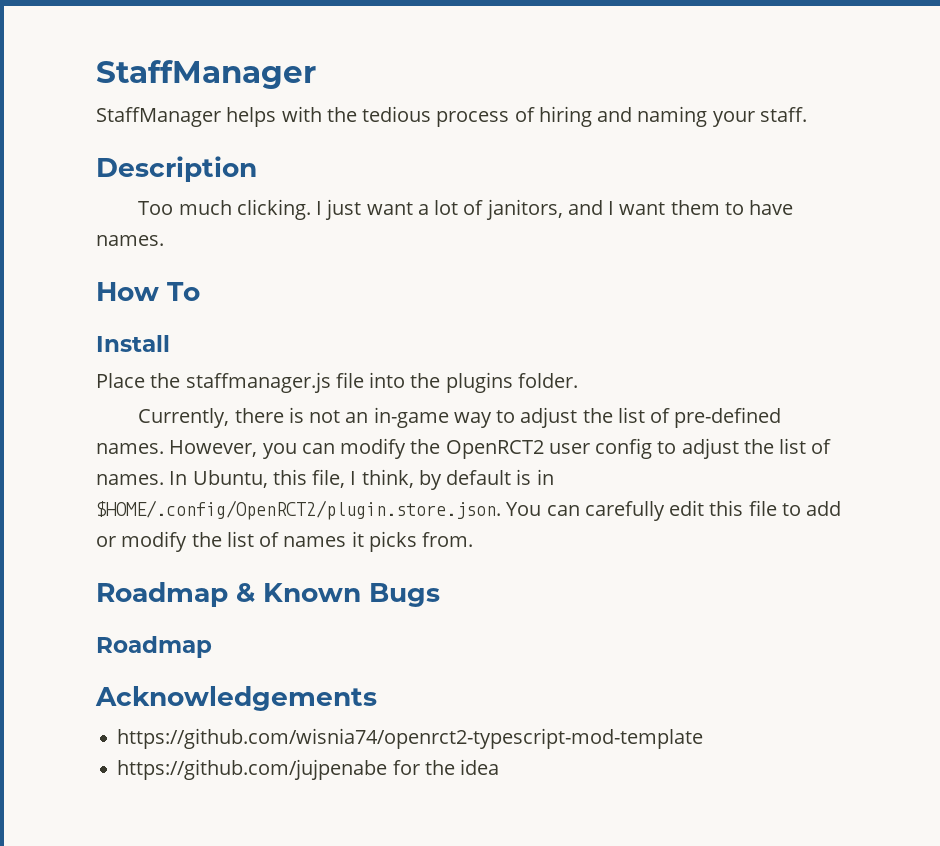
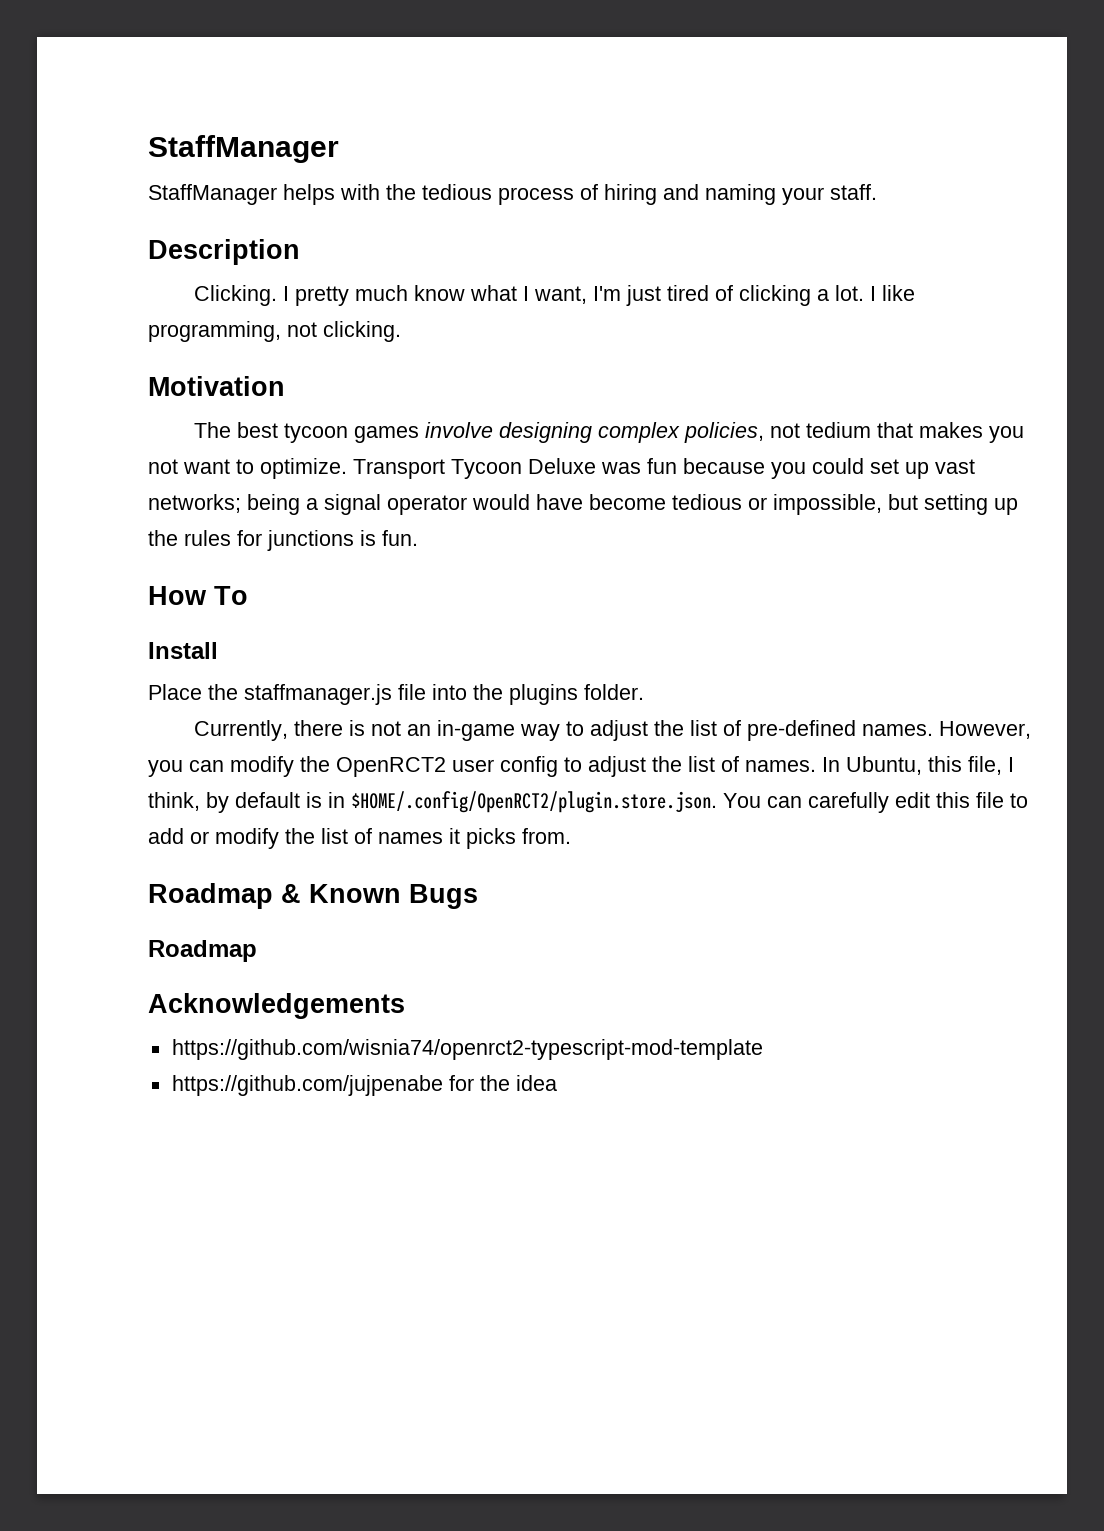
- Too much clicking. I just want a lot of janitors, and I want them to have names.
+ Clicking. I pretty much know what I want, I'm just tired of clicking a lot. I like programming, not clicking.
+ Motivation
+ The best tycoon games involve designing complex policies, not tedium that makes you not want to optimize. Transport Tycoon Deluxe was fun because you could set up vast networks; being a signal operator would have become tedious or impossible, but setting up the rules for junctions is fun.

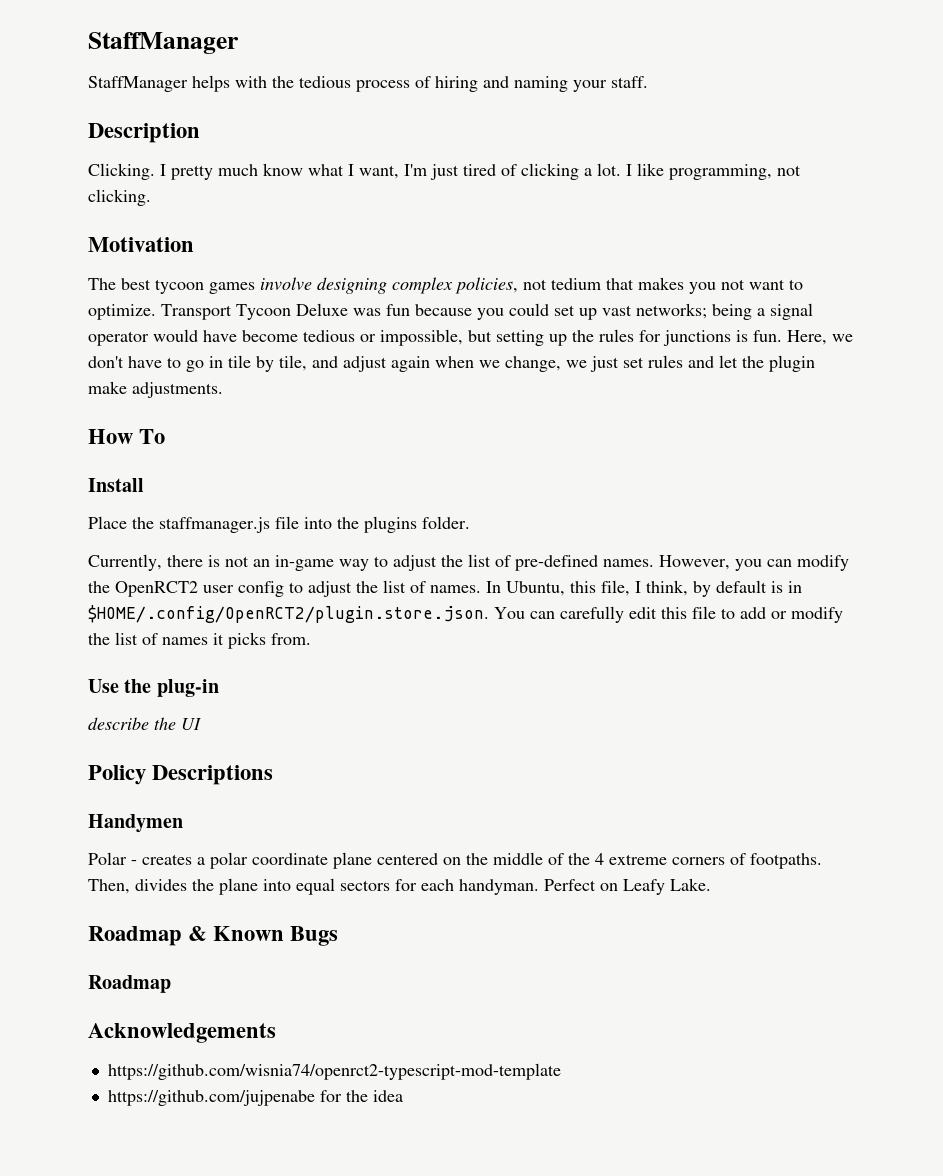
+ Here, we don't have to go in tile by tile, and adjust again when we change, we just set rules and let the plugin make adjustments.
+ Use the plug-in
+ describe the UI
+ Policy Descriptions
+ Handymen
+ Polar - creates a polar coordinate plane centered on the middle of the 4 extreme corners of footpaths. Then, divides the plane into equal sectors for each handyman. Perfect on Leafy Lake.

